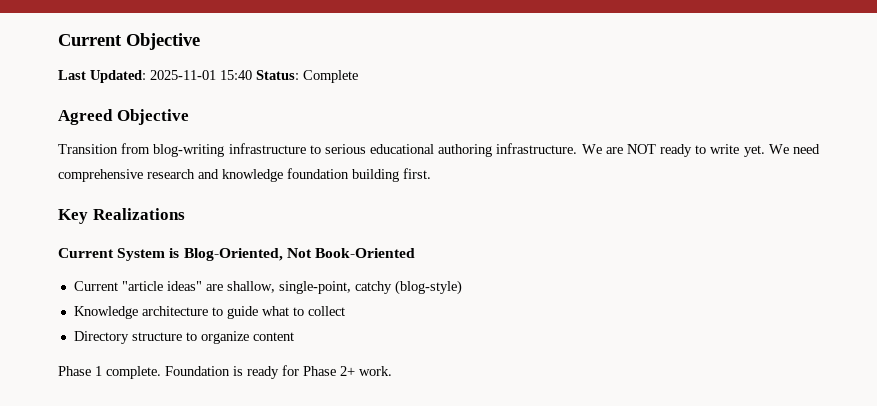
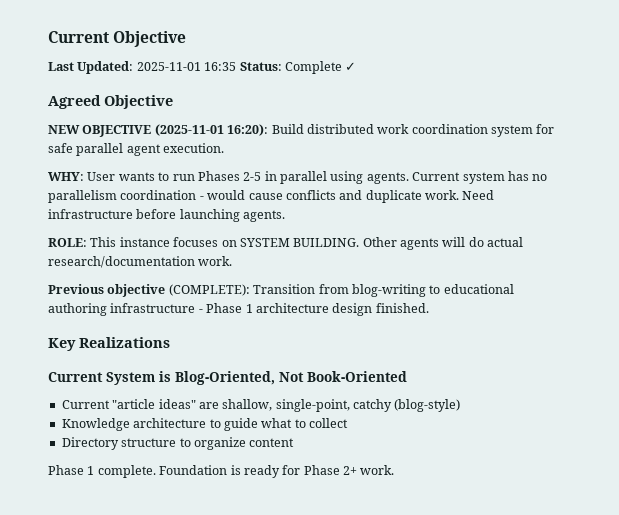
- Last Updated: 2025-11-01 15:40 Status: Complete
+ Last Updated: 2025-11-01 16:35 Status: Complete ✓
- Transition from blog-writing infrastructure to serious educational authoring infrastructure. We are NOT ready to write yet. We need comprehensive research and knowledge foundation building first.
+ NEW OBJECTIVE (2025-11-01 16:20): Build distributed work coordination system for safe parallel agent execution.
+ WHY: User wants to run Phases 2-5 in parallel using agents. Current system has no parallelism coordination - would cause conflicts and duplicate work. Need infrastructure before launching agents.
+ ROLE: This instance focuses on SYSTEM BUILDING. Other agents will do actual research/documentation work.
+ Previous objective (COMPLETE): Transition from blog-writing to educational authoring infrastructure - Phase 1 architecture design finished.

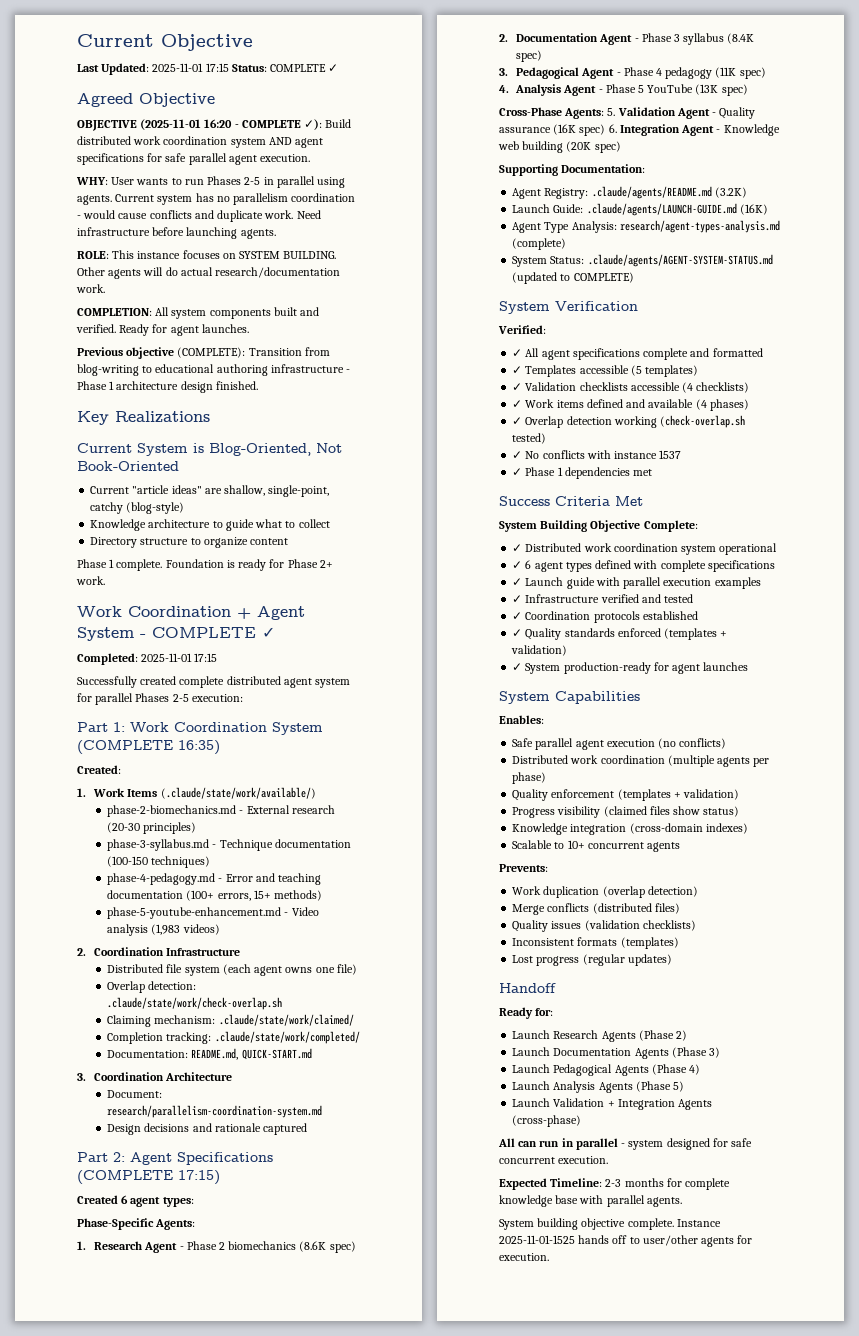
- Last Updated: 2025-11-01 16:35 Status: Complete ✓
+ Last Updated: 2025-11-01 17:15 Status: COMPLETE ✓
- NEW OBJECTIVE (2025-11-01 16:20): Build distributed work coordination system for safe parallel agent execution.
+ OBJECTIVE (2025-11-01 16:20 - COMPLETE ✓): Build distributed work coordination system AND agent specifications for safe parallel agent execution.
+ COMPLETION: All system components built and verified. Ready for agent launches.
+ Work Coordination + Agent System - COMPLETE ✓
+ Completed: 2025-11-01 17:15
+ Successfully created complete distributed agent system for parallel Phases 2-5 execution:
+ Part 1: Work Coordination System (COMPLETE 16:35)
+ Created:
+ 1. Work Items (.claude/state/work/available/)
+ phase-2-biomechanics.md - External research (20-30 principles)
+ phase-3-syllabus.md - Technique documentation (100-150 techniques)
+ phase-4-pedagogy.md - Error and teaching documentation (100+ errors, 15+ methods)
+ phase-5-youtube-enhancement.md - Video analysis (1,983 videos)
+ 2. Coordination Infrastructure
+ Distributed file system (each agent owns one file)
+ Overlap detection: .claude/state/work/check-overlap.sh
+ Claiming mechanism: .claude/state/work/claimed/
+ Completion tracking: .claude/state/work/completed/
+ Documentation: README.md, QUICK-START.md
+ 3. Coordination Architecture
+ Document: research/parallelism-coordination-system.md
+ Design decisions and rationale captured
+ Part 2: Agent Specifications (COMPLETE 17:15)
+ Created 6 agent types:
+ Phase-Specific Agents:
+ 1. Research Agent - Phase 2 biomechanics (8.6K spec)
+ 2. Documentation Agent - Phase 3 syllabus (8.4K spec)
+ 3. Pedagogical Agent - Phase 4 pedagogy (11K spec)
+ 4. Analysis Agent - Phase 5 YouTube (13K spec)
+ Cross-Phase Agents: 5. Validation Agent - Quality assurance (16K spec) 6. Integration Agent - Knowledge web building (20K spec)
+ Supporting Documentation:
+ Agent Registry: .claude/agents/README.md (3.2K)
+ Launch Guide: .claude/agents/LAUNCH-GUIDE.md (16K)
+ Agent Type Analysis: research/agent-types-analysis.md (complete)
+ System Status: .claude/agents/AGENT-SYSTEM-STATUS.md (updated to COMPLETE)
+ System Verification
+ Verified:
+ ✓ All agent specifications complete and formatted
+ ✓ Templates accessible (5 templates)
+ ✓ Validation checklists accessible (4 checklists)
+ ✓ Work items defined and available (4 phases)
+ ✓ Overlap detection working (check-overlap.sh tested)
+ ✓ No conflicts with instance 1537
+ ✓ Phase 1 dependencies met
+ Success Criteria Met
+ System Building Objective Complete:
+ ✓ Distributed work coordination system operational
+ ✓ 6 agent types defined with complete specifications
+ ✓ Launch guide with parallel execution examples
+ ✓ Infrastructure verified and tested
+ ✓ Coordination protocols established
+ ✓ Quality standards enforced (templates + validation)
+ ✓ System production-ready for agent launches
+ System Capabilities
+ Enables:
+ Safe parallel agent execution (no conflicts)
+ Distributed work coordination (multiple agents per phase)
+ Quality enforcement (templates + validation)
+ Progress visibility (claimed files show status)
+ Knowledge integration (cross-domain indexes)
+ Scalable to 10+ concurrent agents
+ Prevents:
+ Work duplication (overlap detection)
+ Merge conflicts (distributed files)
+ Quality issues (validation checklists)
+ Inconsistent formats (templates)
+ Lost progress (regular updates)
+ Handoff
+ Ready for:
+ Launch Research Agents (Phase 2)
+ Launch Documentation Agents (Phase 3)
+ Launch Pedagogical Agents (Phase 4)
+ Launch Analysis Agents (Phase 5)
+ Launch Validation + Integration Agents (cross-phase)
+ All can run in parallel - system designed for safe concurrent execution.
+ Expected Timeline: 2-3 months for complete knowledge base with parallel agents.
+ System building objective complete. Instance 2025-11-01-1525 hands off to user/other agents for execution.

